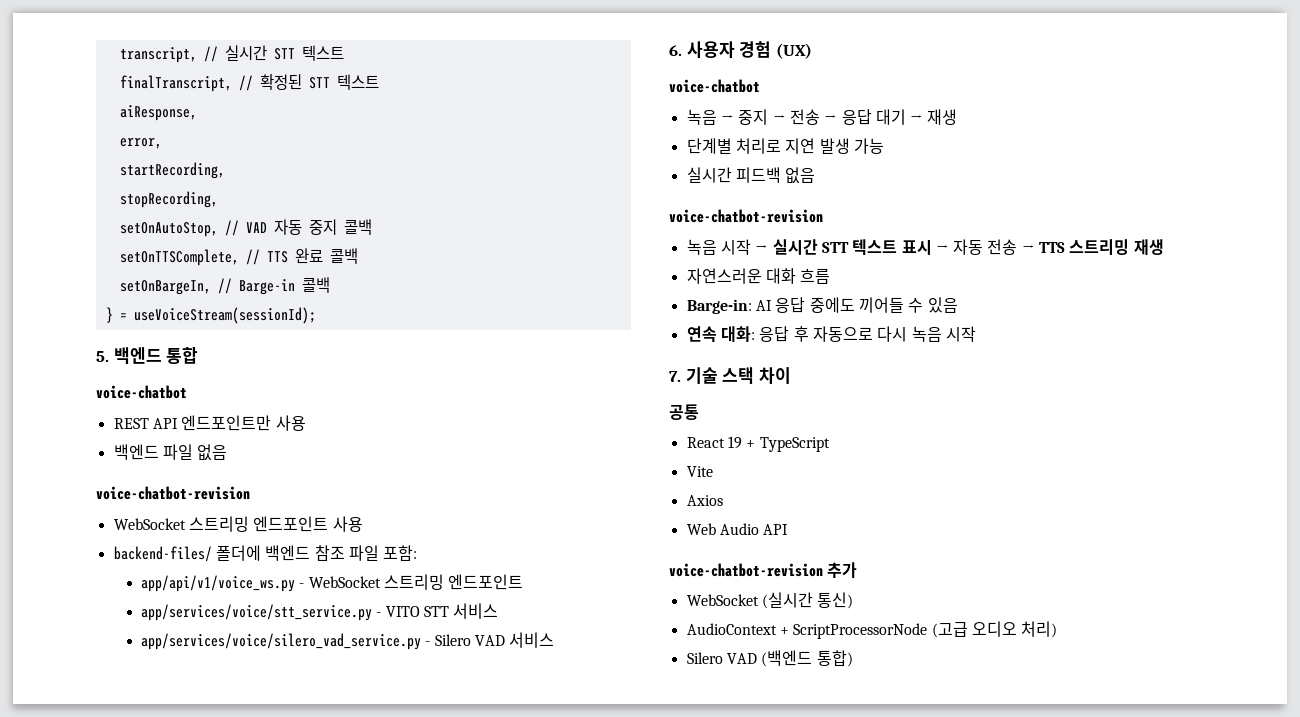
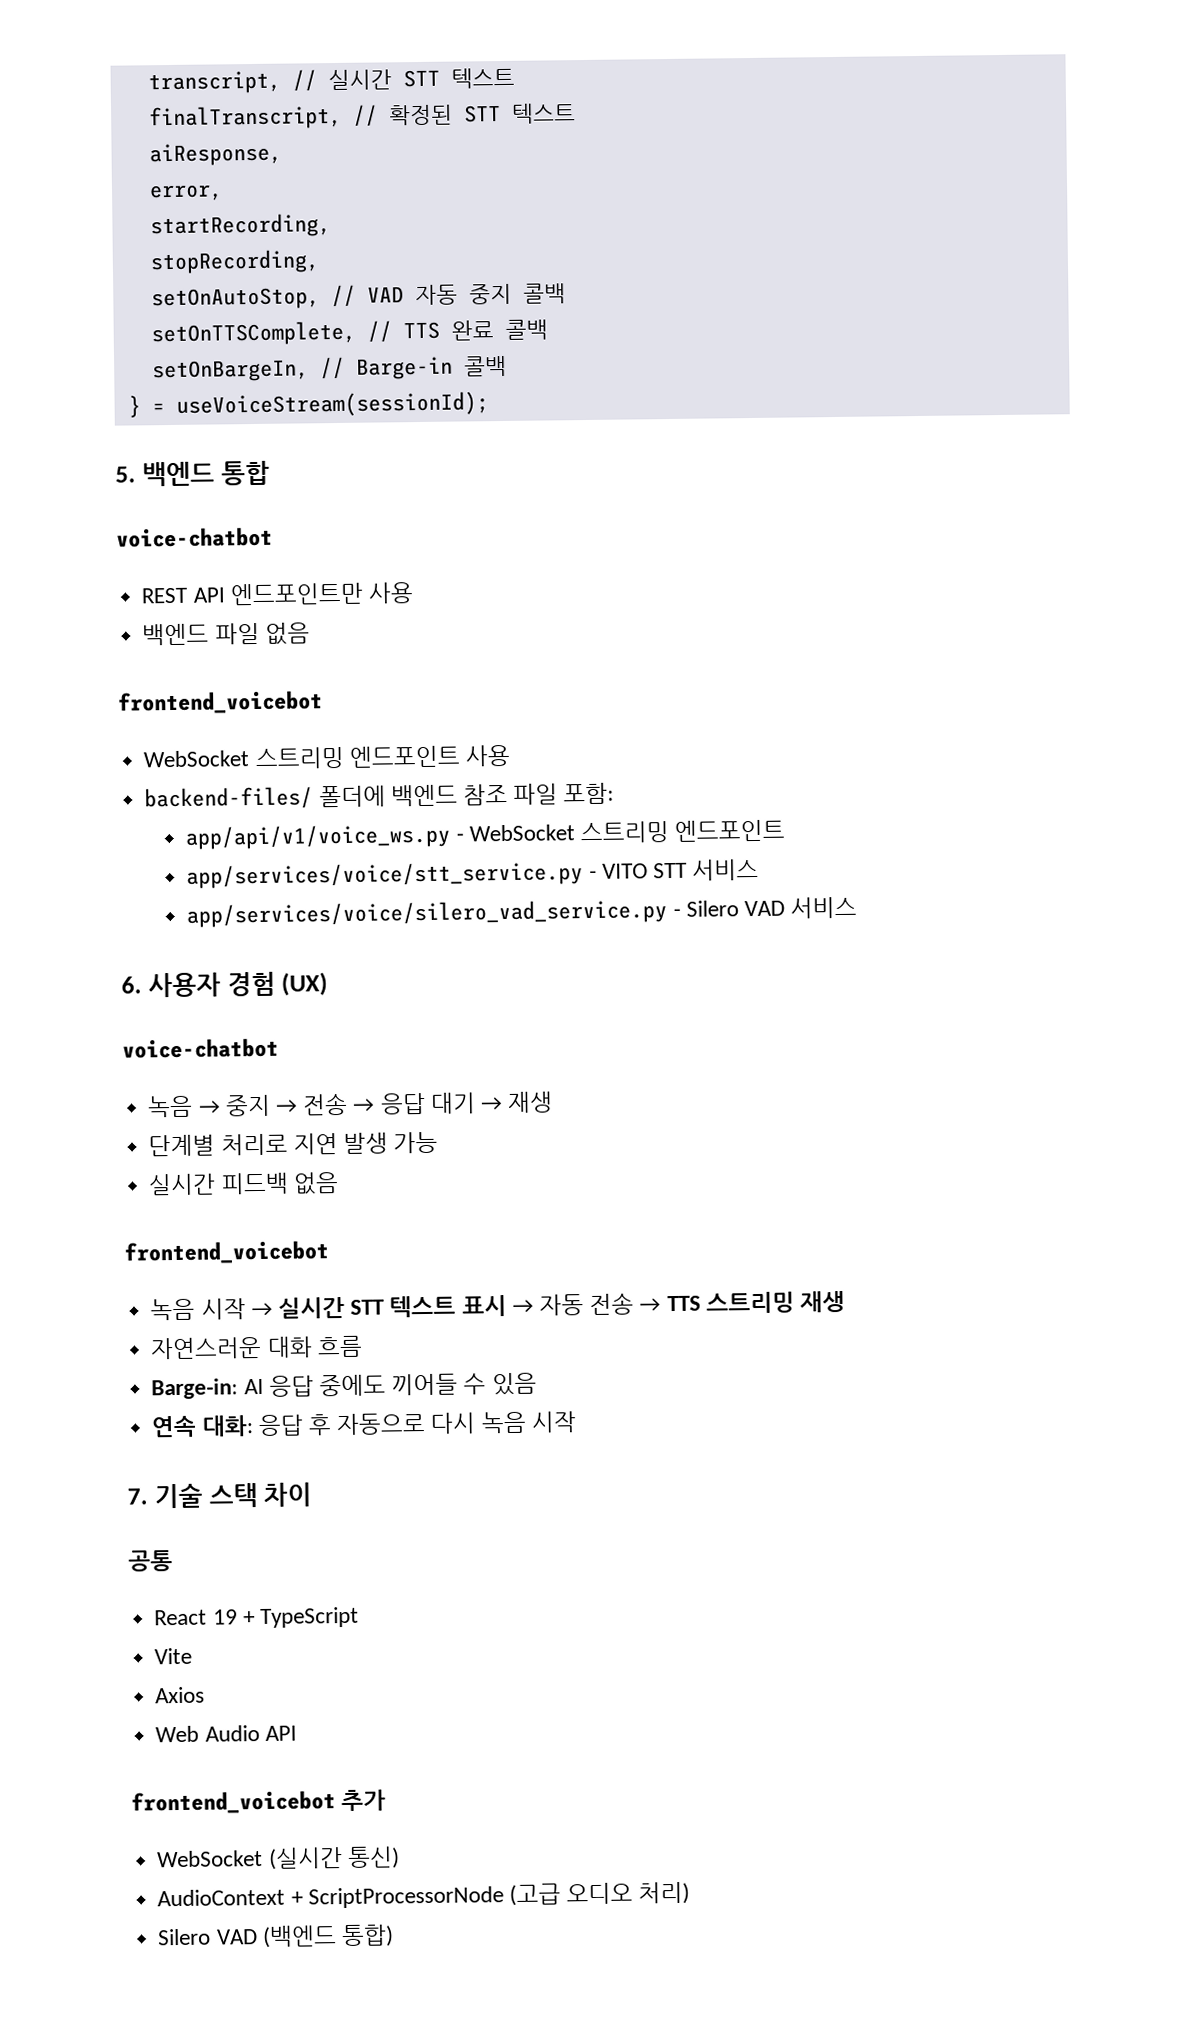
  백엔드 파일 없음
- voice-chatbot-revision
+ frontend_voicebot
  실시간 피드백 없음
- voice-chatbot-revision
+ frontend_voicebot
- voice-chatbot-revision 추가
+ frontend_voicebot 추가

